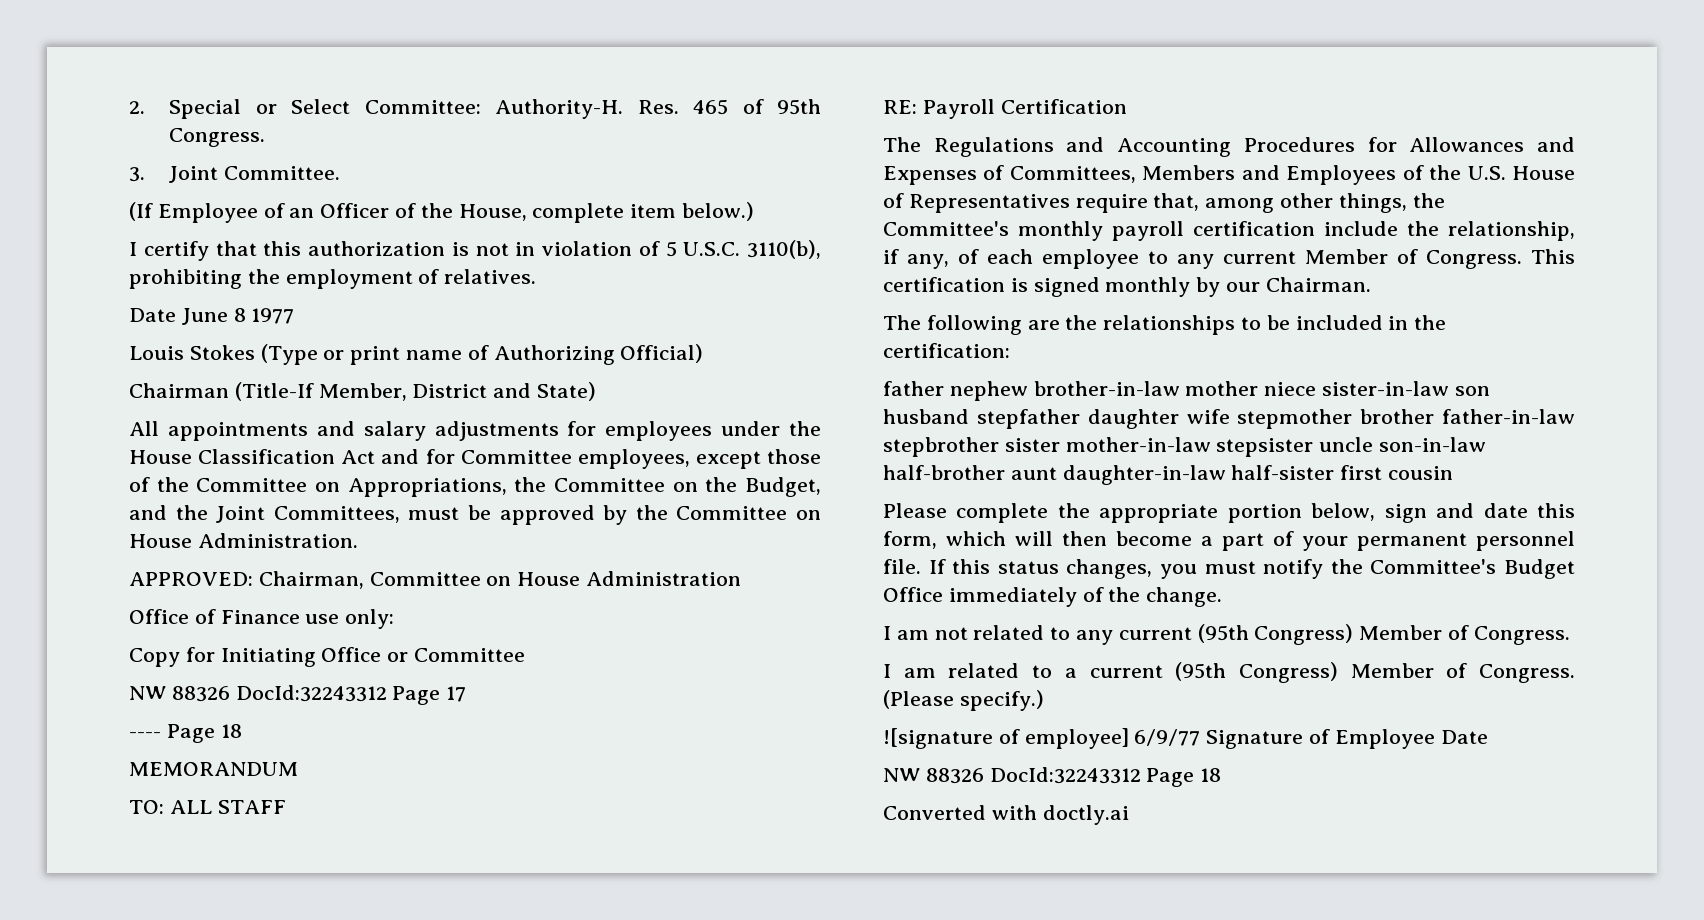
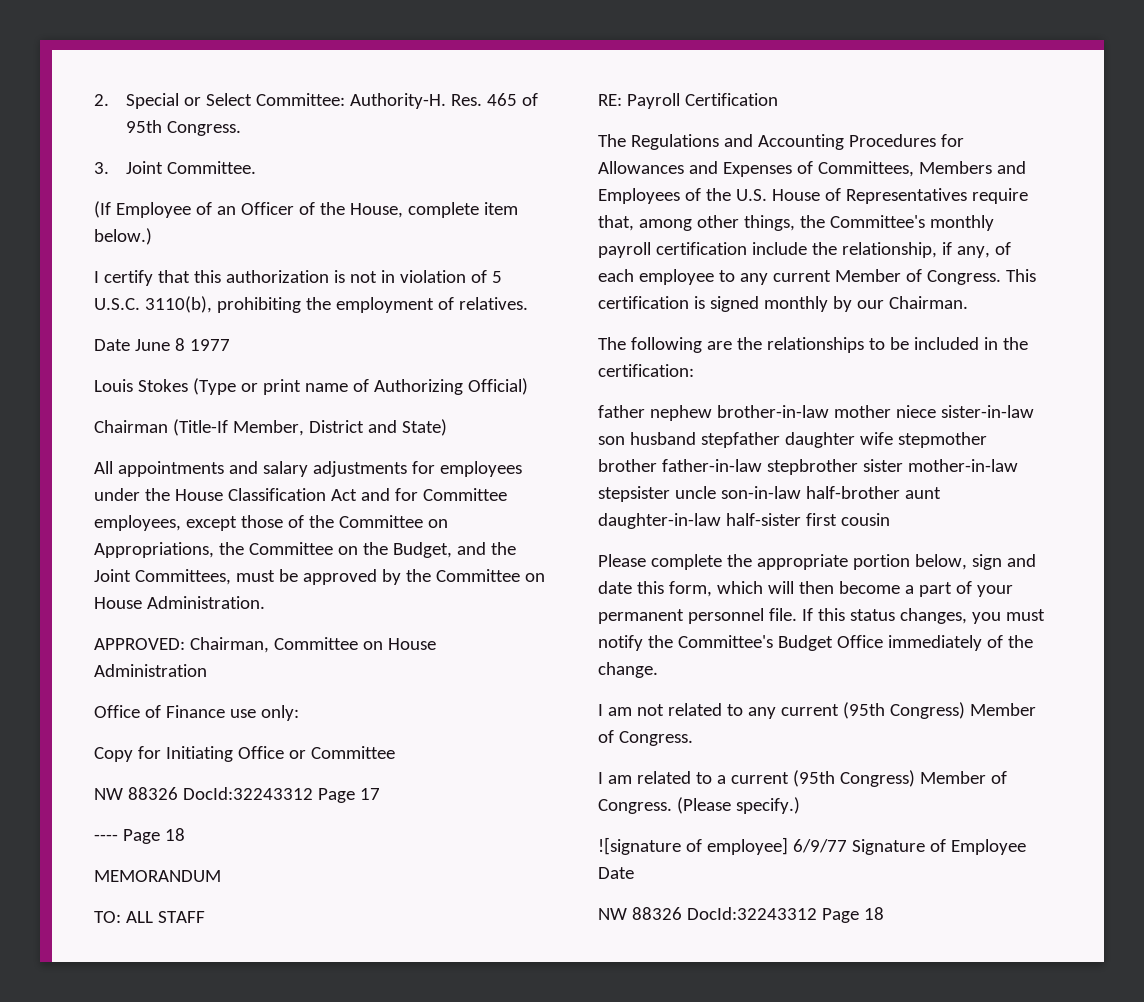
- Converted with doctly.ai

